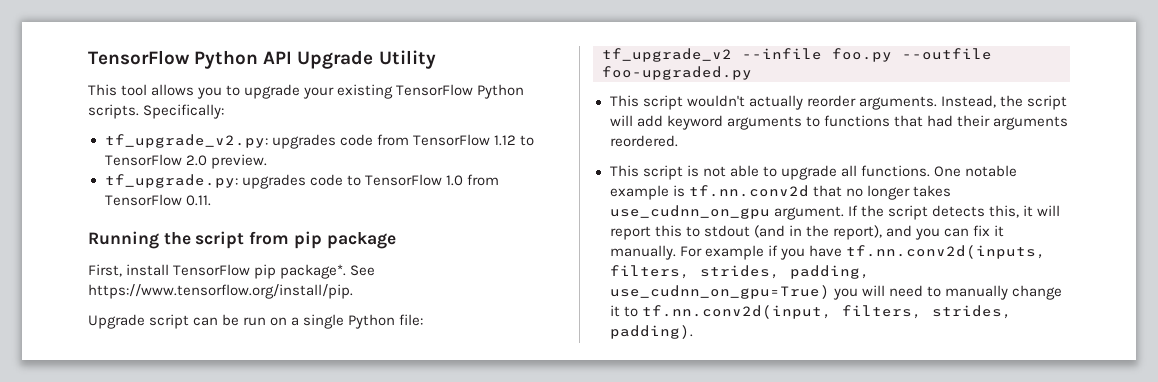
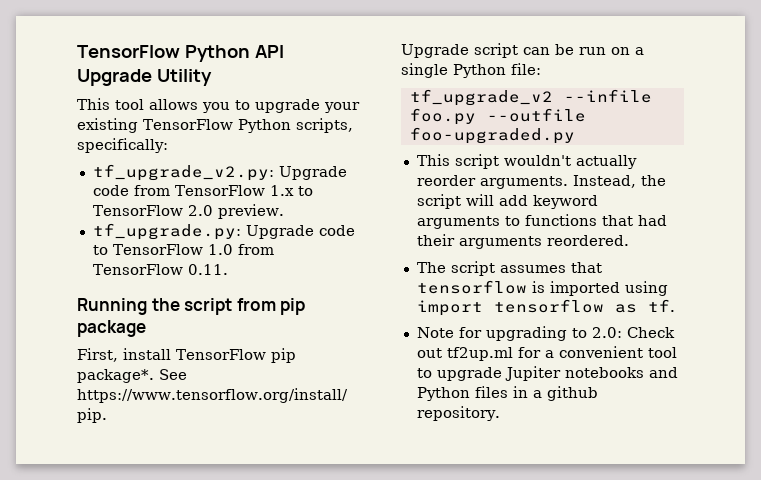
- This tool allows you to upgrade your existing TensorFlow Python scripts. Specifically:
+ This tool allows you to upgrade your existing TensorFlow Python scripts, specifically:
- tf_upgrade_v2.py: upgrades code from TensorFlow 1.12 to TensorFlow 2.0 preview.
+ tf_upgrade_v2.py: Upgrade code from TensorFlow 1.x to TensorFlow 2.0 preview.
- tf_upgrade.py: upgrades code to TensorFlow 1.0 from TensorFlow 0.11.
+ tf_upgrade.py: Upgrade code to TensorFlow 1.0 from TensorFlow 0.11.
- This script is not able to upgrade all functions. One notable example is tf.nn.conv2d that no longer takes use_cudnn_on_gpu argument. If the script detects this, it will report this to stdout (and in the report), and you can fix it manually. For example if you have tf.nn.conv2d(inputs, filters, strides, padding, use_cudnn_on_gpu=True) you will need to manually change it to tf.nn.conv2d(input, filters, strides, padding).
+ The script assumes that tensorflow is imported using import tensorflow as tf.
+ Note for upgrading to 2.0: Check out tf2up.ml for a convenient tool to upgrade Jupiter notebooks and Python files in a github repository.

